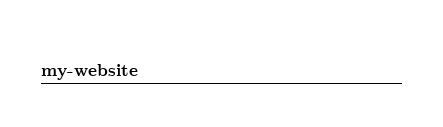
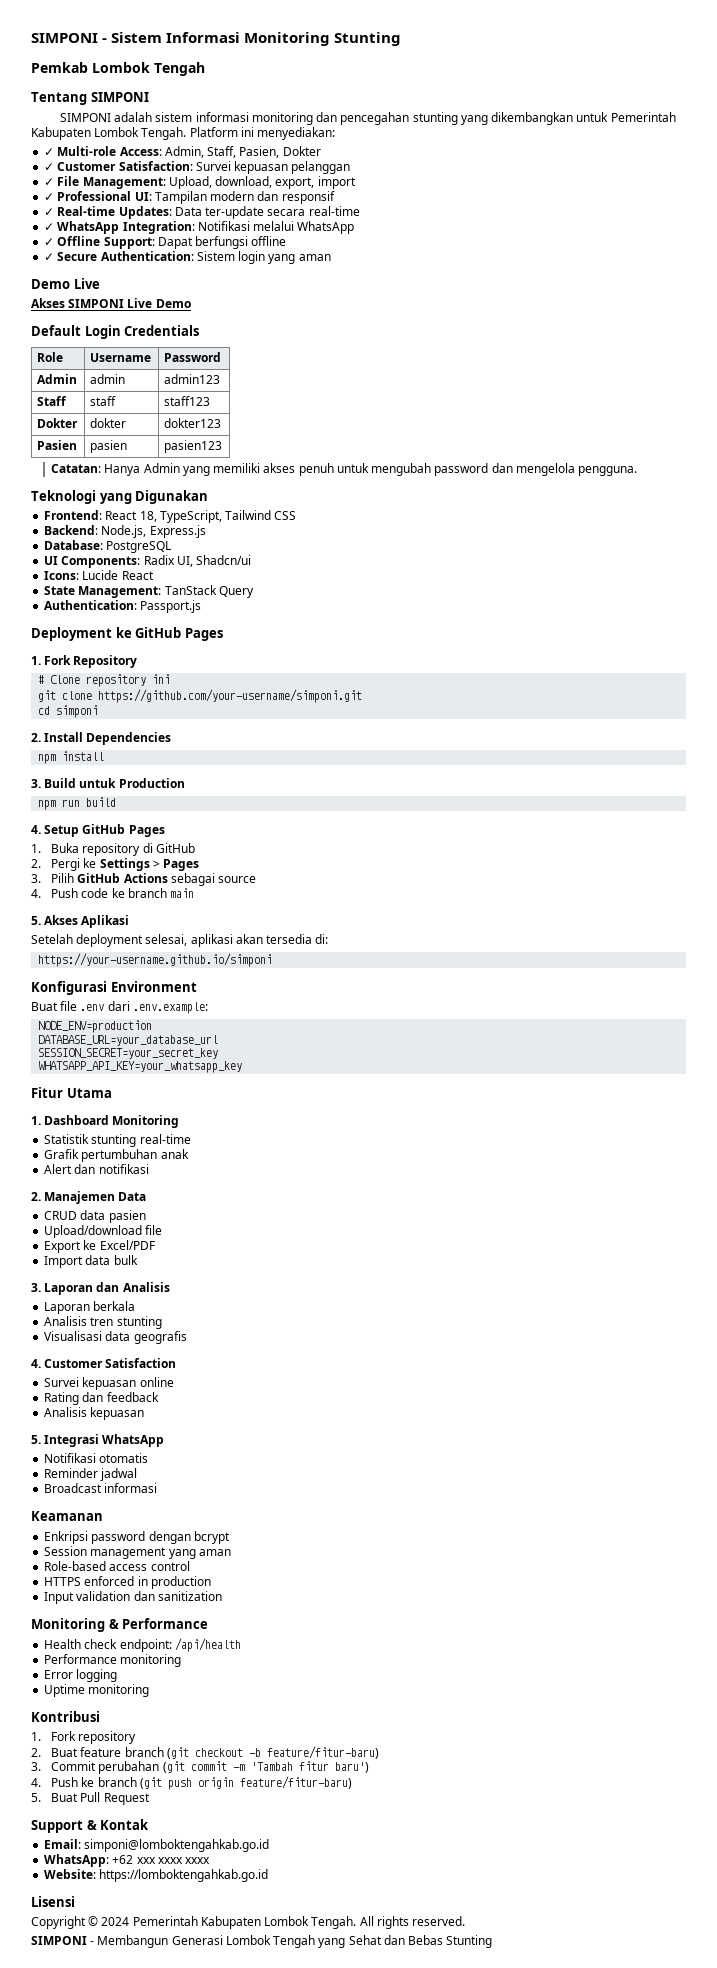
- my-website
+ SIMPONI - Sistem Informasi Monitoring Stunting
+ Pemkab Lombok Tengah
+ Tentang SIMPONI
+ SIMPONI adalah sistem informasi monitoring dan pencegahan stunting yang dikembangkan untuk Pemerintah Kabupaten Lombok Tengah. Platform ini menyediakan:
+ ✓ Multi-role Access: Admin, Staff, Pasien, Dokter
+ ✓ Customer Satisfaction: Survei kepuasan pelanggan
+ ✓ File Management: Upload, download, export, import
+ ✓ Professional UI: Tampilan modern dan responsif
+ ✓ Real-time Updates: Data ter-update secara real-time
+ ✓ WhatsApp Integration: Notifikasi melalui WhatsApp
+ ✓ Offline Support: Dapat berfungsi offline
+ ✓ Secure Authentication: Sistem login yang aman
+ Demo Live
+ Akses SIMPONI Live Demo
+ Default Login Credentials
+ Role | Username | Password
+ Admin | admin | admin123
+ Staff | staff | staff123
+ Dokter | dokter | dokter123
+ Pasien | pasien | pasien123
+ Catatan: Hanya Admin yang memiliki akses penuh untuk mengubah password dan mengelola pengguna.
+ Teknologi yang Digunakan
+ Frontend: React 18, TypeScript, Tailwind CSS
+ Backend: Node.js, Express.js
+ Database: PostgreSQL
+ UI Components: Radix UI, Shadcn/ui
+ Icons: Lucide React
+ State Management: TanStack Query
+ Authentication: Passport.js
+ Deployment ke GitHub Pages
+ 1. Fork Repository
+ # Clone repository ini
+ git clone https://github.com/your-username/simponi.git
+ cd simponi
+ 2. Install Dependencies
+ npm install
+ 3. Build untuk Production
+ npm run build
+ 4. Setup GitHub Pages
+ 1. Buka repository di GitHub
+ 2. Pergi ke Settings > Pages
+ 3. Pilih GitHub Actions sebagai source
+ 4. Push code ke branch main
+ 5. Akses Aplikasi
+ Setelah deployment selesai, aplikasi akan tersedia di:
+ https://your-username.github.io/simponi
+ Konfigurasi Environment
+ Buat file .env dari .env.example:
+ NODE_ENV=production
+ DATABASE_URL=your_database_url
+ SESSION_SECRET=your_secret_key
+ WHATSAPP_API_KEY=your_whatsapp_key
+ Fitur Utama
+ 1. Dashboard Monitoring
+ Statistik stunting real-time
+ Grafik pertumbuhan anak
+ Alert dan notifikasi
+ 2. Manajemen Data
+ CRUD data pasien
+ Upload/download file
+ Export ke Excel/PDF
+ Import data bulk
+ 3. Laporan dan Analisis
+ Laporan berkala
+ Analisis tren stunting
+ Visualisasi data geografis
+ 4. Customer Satisfaction
+ Survei kepuasan online
+ Rating dan feedback
+ Analisis kepuasan
+ 5. Integrasi WhatsApp
+ Notifikasi otomatis
+ Reminder jadwal
+ Broadcast informasi
+ Keamanan
+ Enkripsi password dengan bcrypt
+ Session management yang aman
+ Role-based access control
+ HTTPS enforced in production
+ Input validation dan sanitization
+ Monitoring & Performance
+ Health check endpoint: /api/health
+ Performance monitoring
+ Error logging
+ Uptime monitoring
+ Kontribusi
+ 1. Fork repository
+ 2. Buat feature branch (git checkout -b feature/fitur-baru)
+ 3. Commit perubahan (git commit -m 'Tambah fitur baru')
+ 4. Push ke branch (git push origin feature/fitur-baru)
+ 5. Buat Pull Request
+ Support & Kontak
+ Email: simponi@lomboktengahkab.go.id
+ WhatsApp: +62 xxx xxxx xxxx
+ Website: https://lomboktengahkab.go.id
+ Lisensi
+ Copyright © 2024 Pemerintah Kabupaten Lombok Tengah. All rights reserved.
+ SIMPONI - Membangun Generasi Lombok Tengah yang Sehat dan Bebas Stunting

